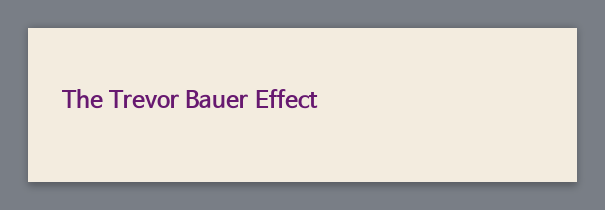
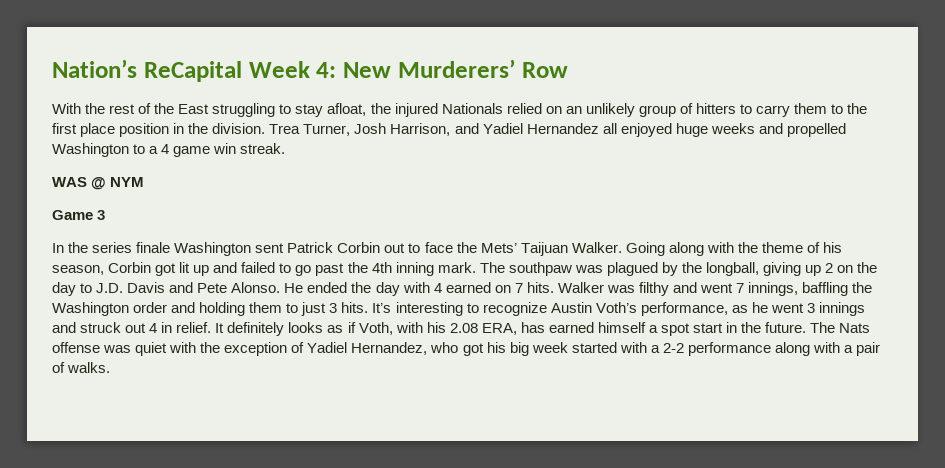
- The Trevor Bauer Effect
+ Nation’s ReCapital Week 4: New Murderers’ Row
+ With the rest of the East struggling to stay afloat, the injured Nationals relied on an unlikely group of hitters to carry them to the first place position in the division. Trea Turner, Josh Harrison, and Yadiel Hernandez all enjoyed huge weeks and propelled Washington to a 4 game win streak.
+ WAS @ NYM
+ Game 3
+ In the series finale Washington sent Patrick Corbin out to face the Mets’ Taijuan Walker. Going along with the theme of his season, Corbin got lit up and failed to go past the 4th inning mark. The southpaw was plagued by the longball, giving up 2 on the day to J.D. Davis and Pete Alonso. He ended the day with 4 earned on 7 hits. Walker was filthy and went 7 innings, baffling the Washington order and holding them to just 3 hits. It’s interesting to recognize Austin Voth’s performance, as he went 3 innings and struck out 4 in relief. It definitely looks as if Voth, with his 2.08 ERA, has earned himself a spot start in the future. The Nats offense was quiet with the exception of Yadiel Hernandez, who got his big week started with a 2-2 performance along with a pair of walks.

